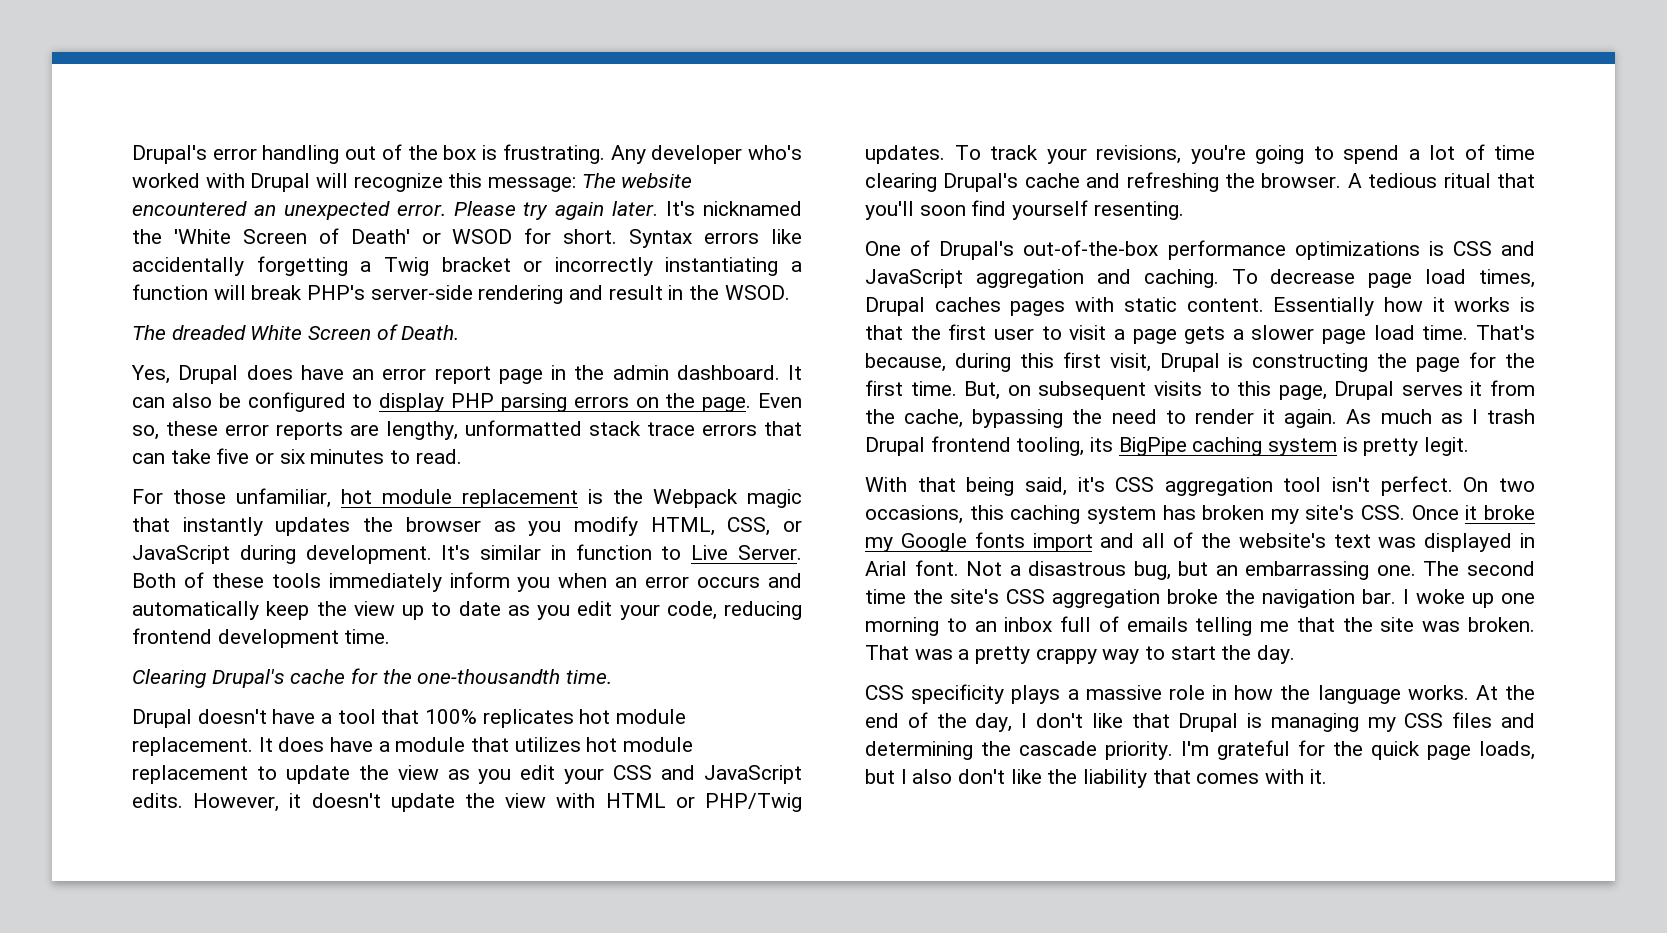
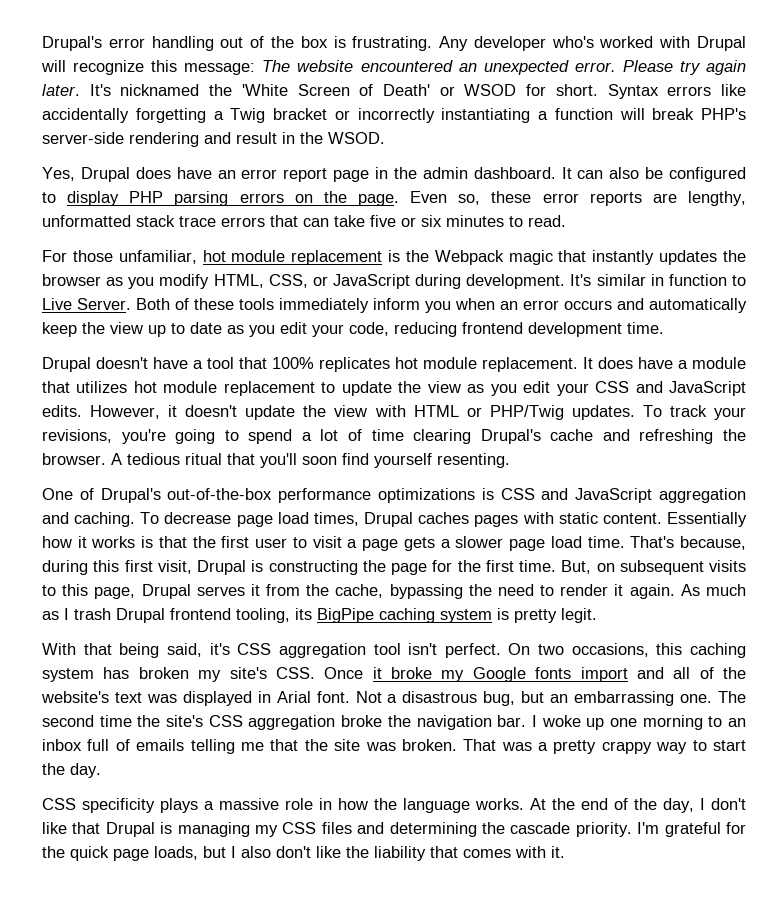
- The dreaded White Screen of Death.
- Clearing Drupal's cache for the one-thousandth time.

